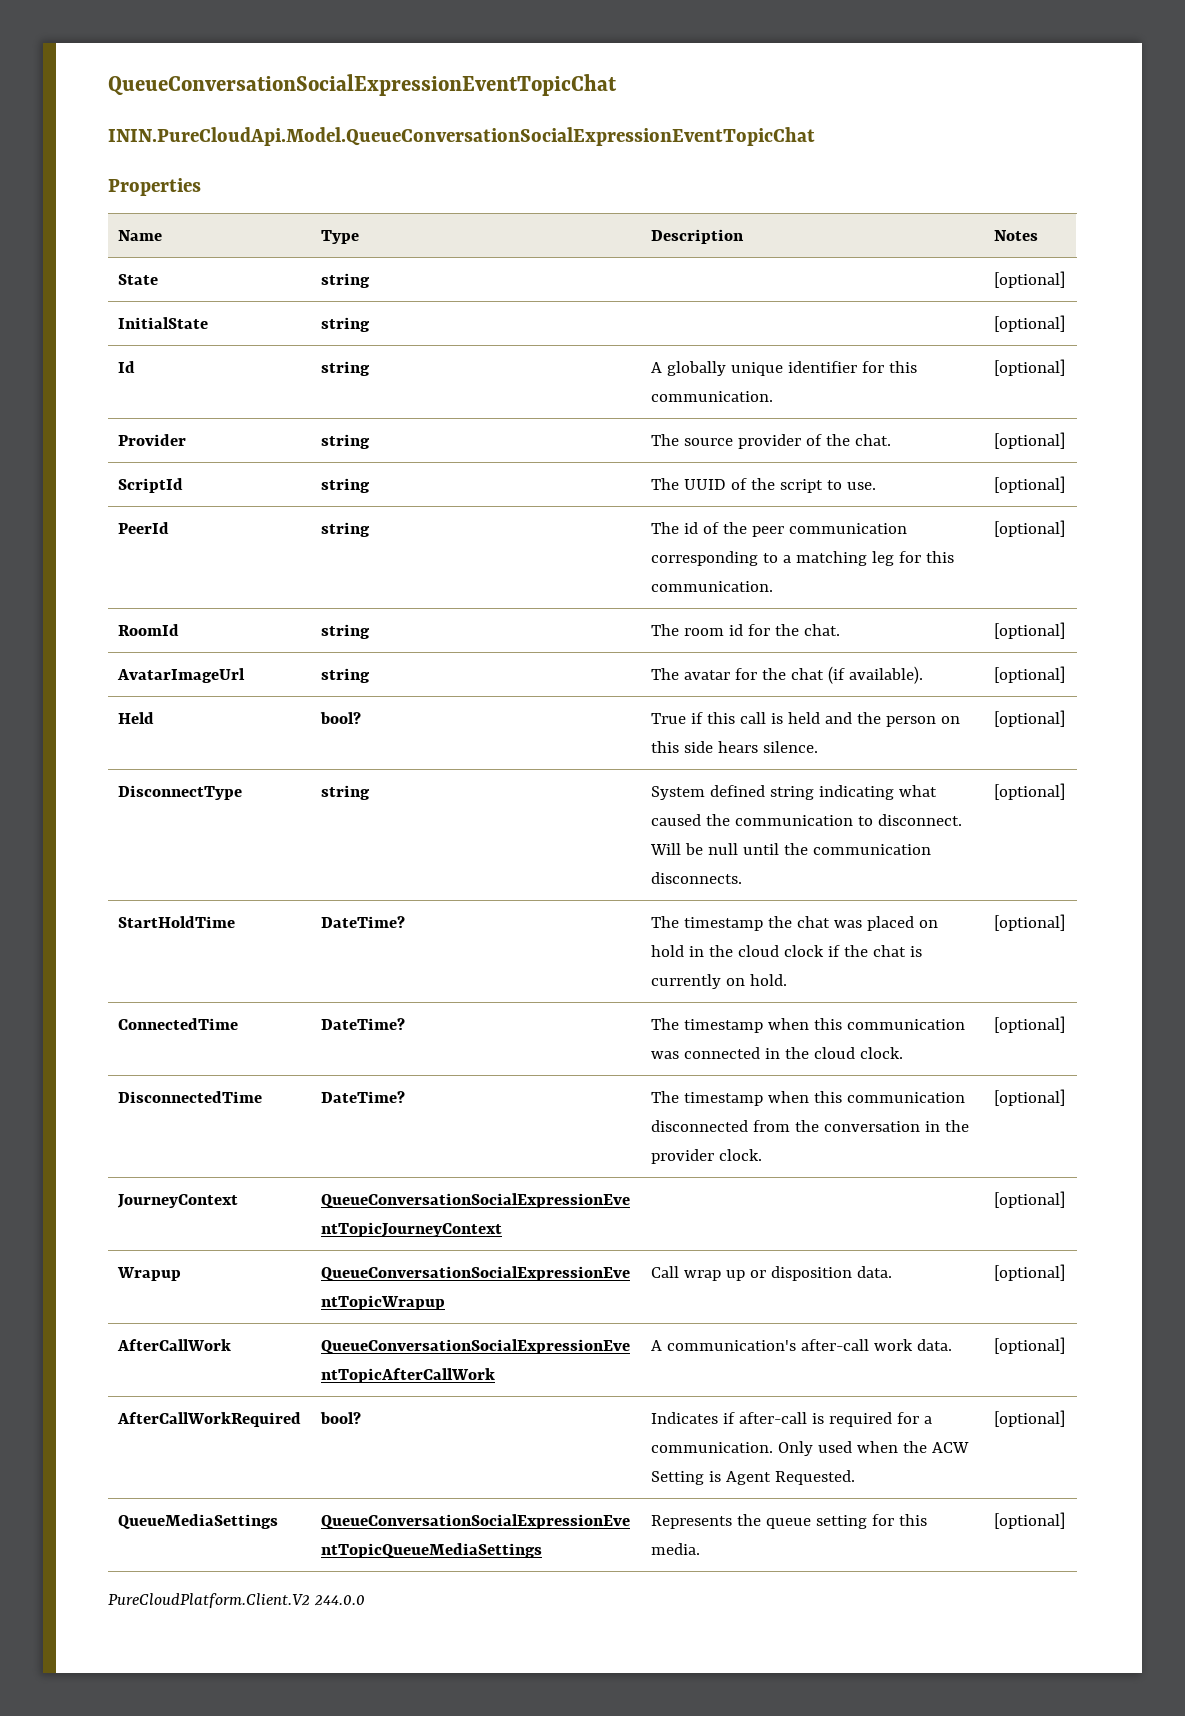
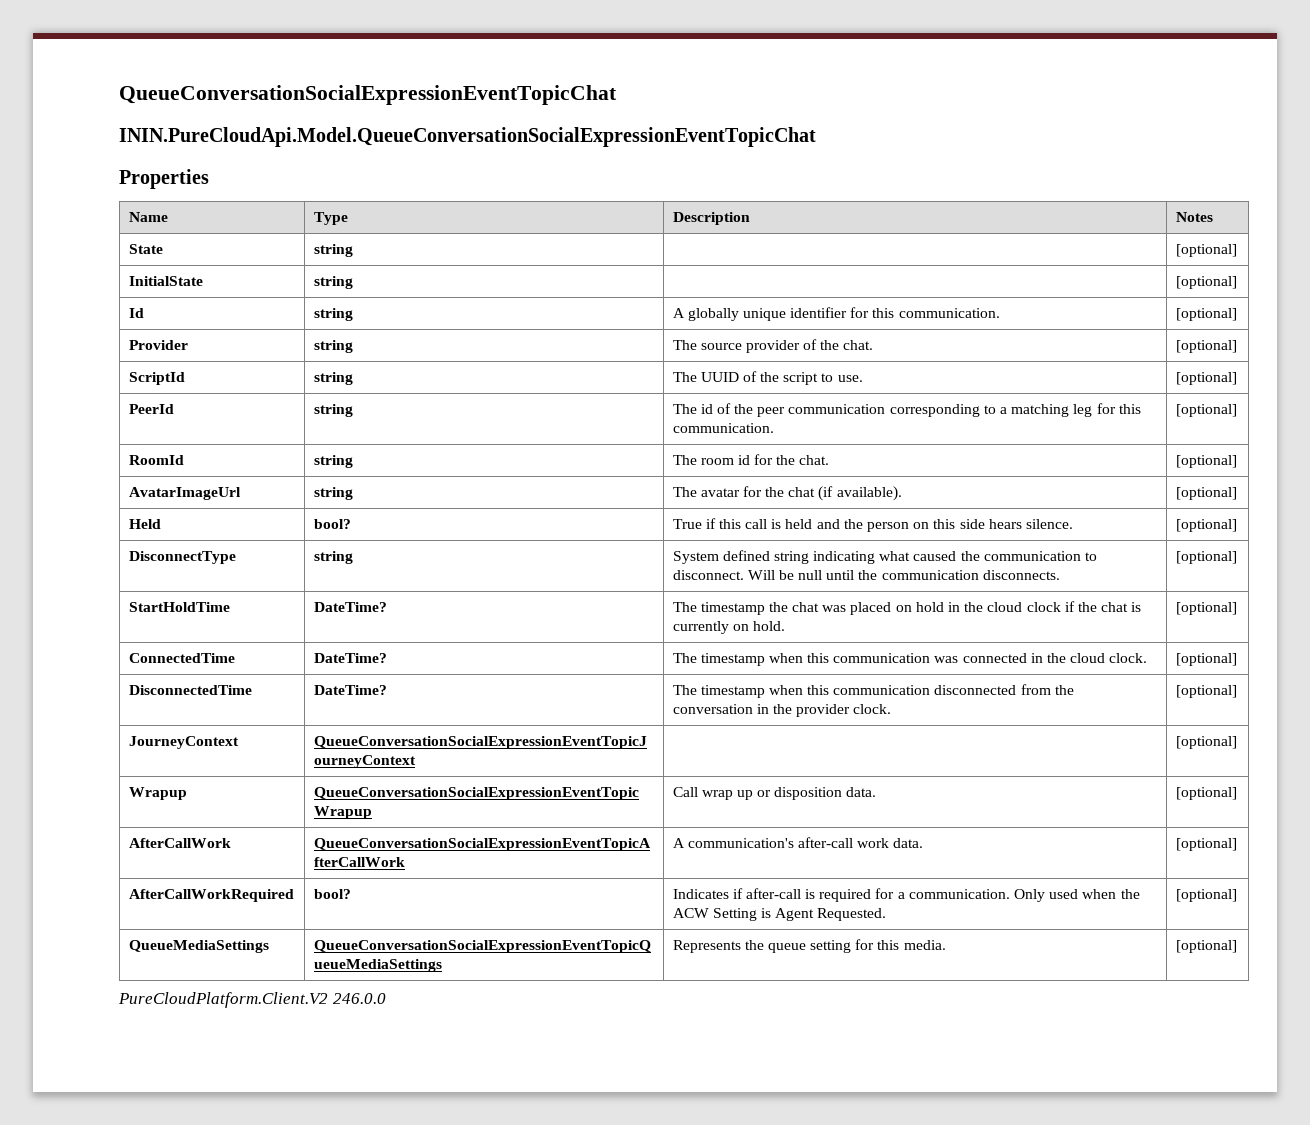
- PureCloudPlatform.Client.V2 244.0.0
+ PureCloudPlatform.Client.V2 246.0.0

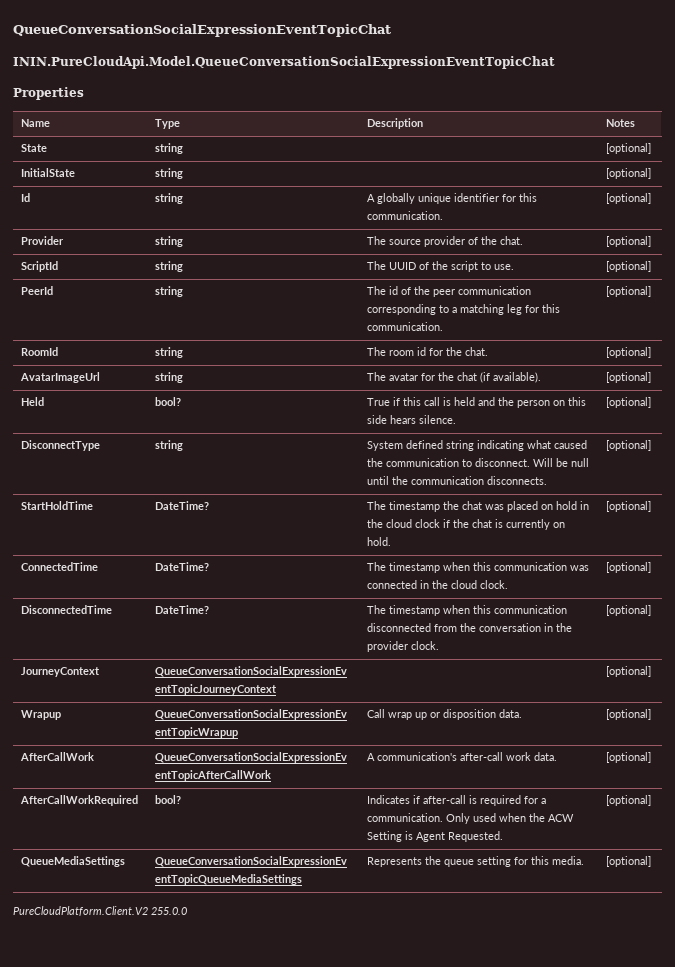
- PureCloudPlatform.Client.V2 246.0.0
+ PureCloudPlatform.Client.V2 255.0.0

